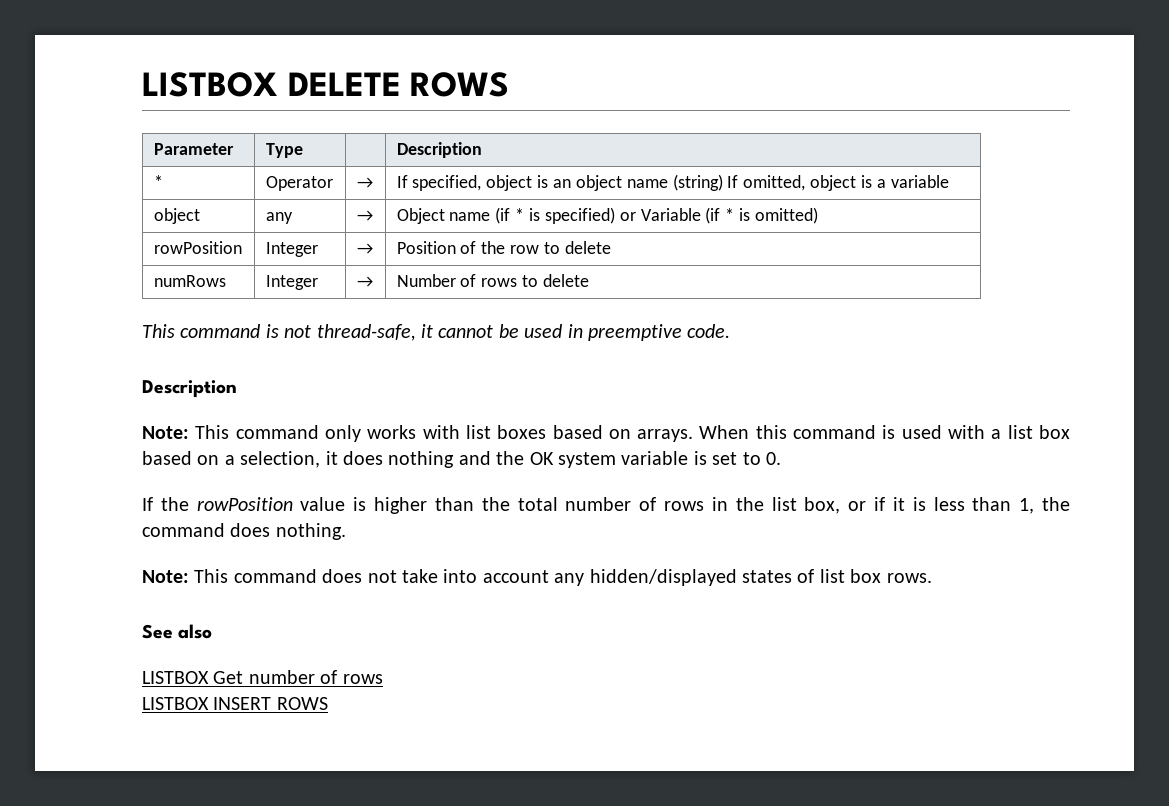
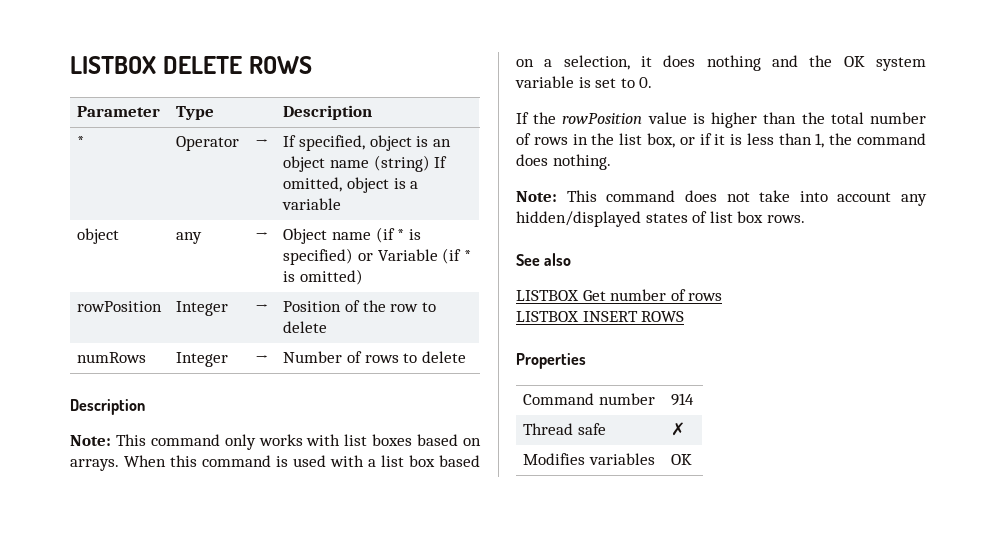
- This command is not thread-safe, it cannot be used in preemptive code.
+ Properties
+ Command number | 914
+ Thread safe | ✗
+ Modifies variables | OK

